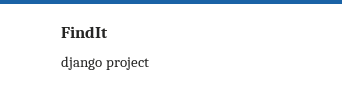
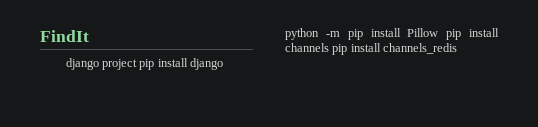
- django project
+ django project pip install django python -m pip install Pillow pip install channels pip install channels_redis

